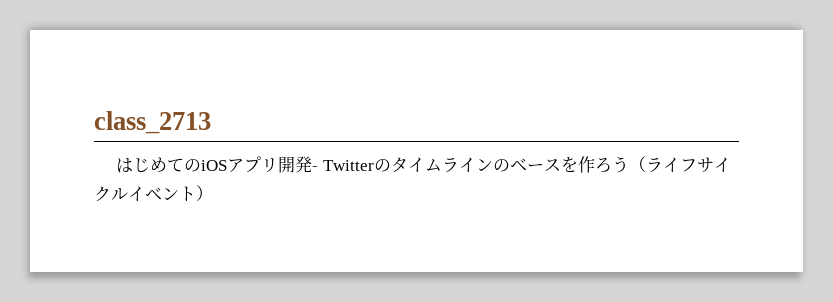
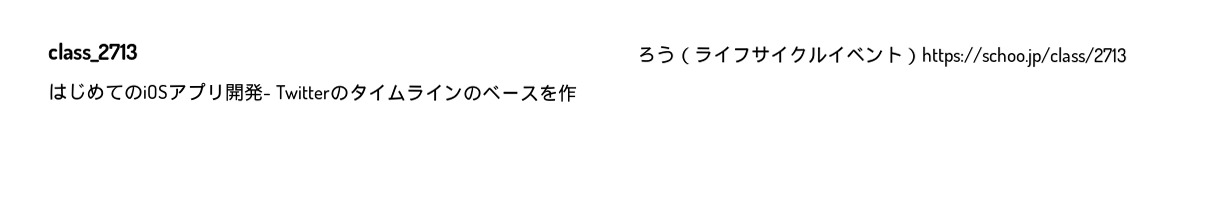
- はじめてのiOSアプリ開発- Twitterのタイムラインのベースを作ろう（ライフサイクルイベント）
+ はじめてのiOSアプリ開発- Twitterのタイムラインのベースを作ろう（ライフサイクルイベント）https://schoo.jp/class/2713

